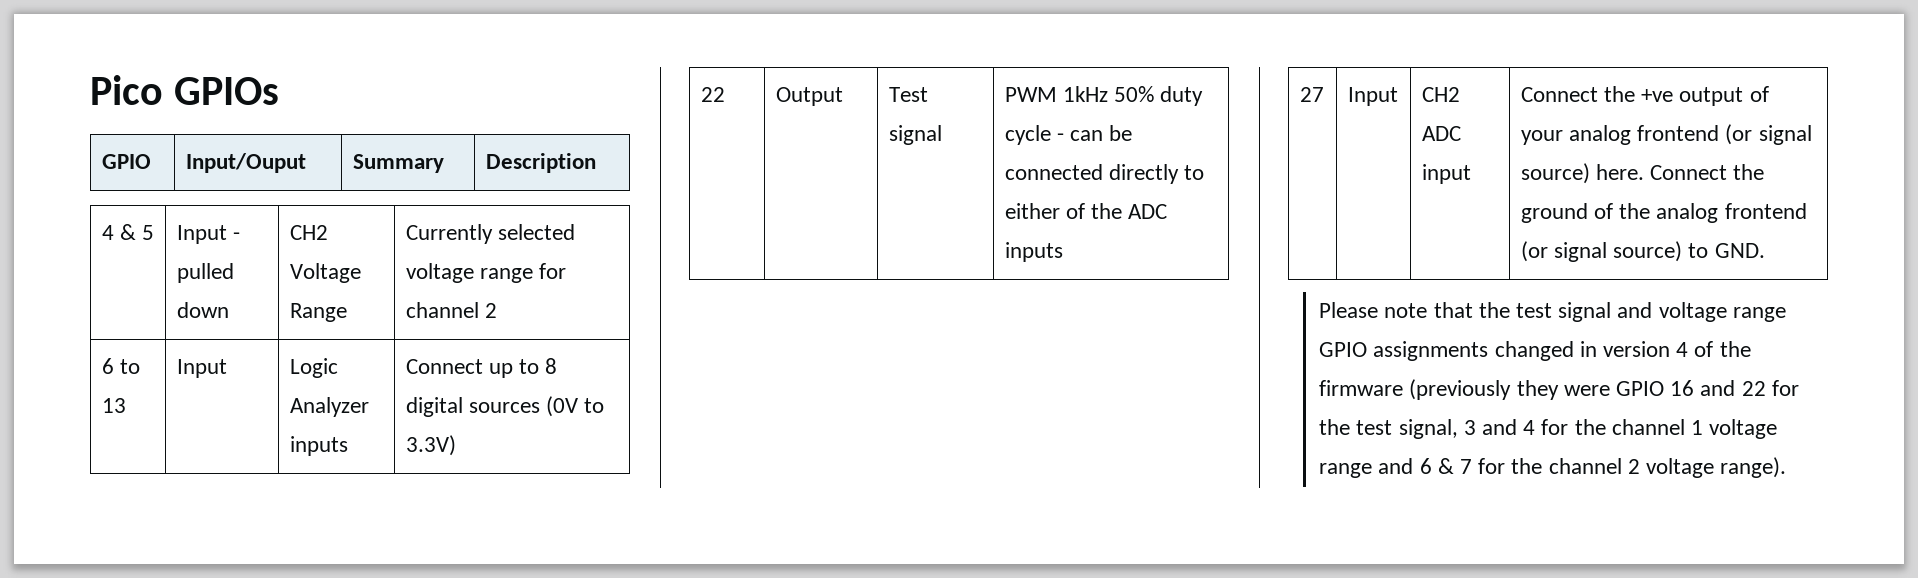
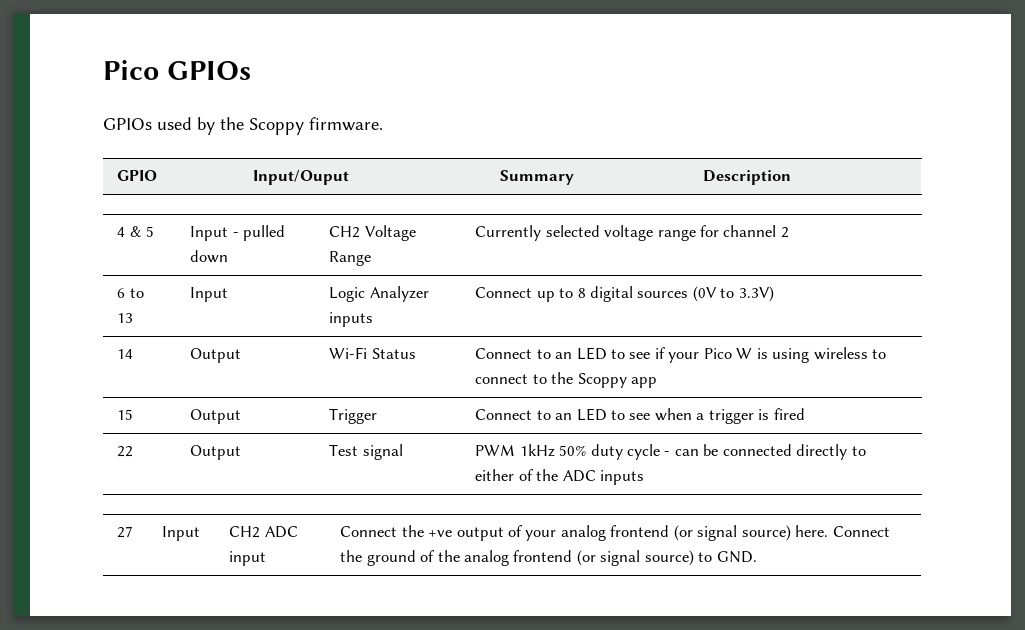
+ GPIOs used by the Scoppy firmware.
+ 14 | Output | Wi-Fi Status | Connect to an LED to see if your Pico W is using wireless to connect to the Scoppy app
+ 15 | Output | Trigger | Connect to an LED to see when a trigger is fired
- Please note that the test signal and voltage range GPIO assignments changed in version 4 of the firmware (previously they were GPIO 16 and 22 for the test signal, 3 and 4 for the channel 1 voltage range and 6 & 7 for the channel 2 voltage range).

